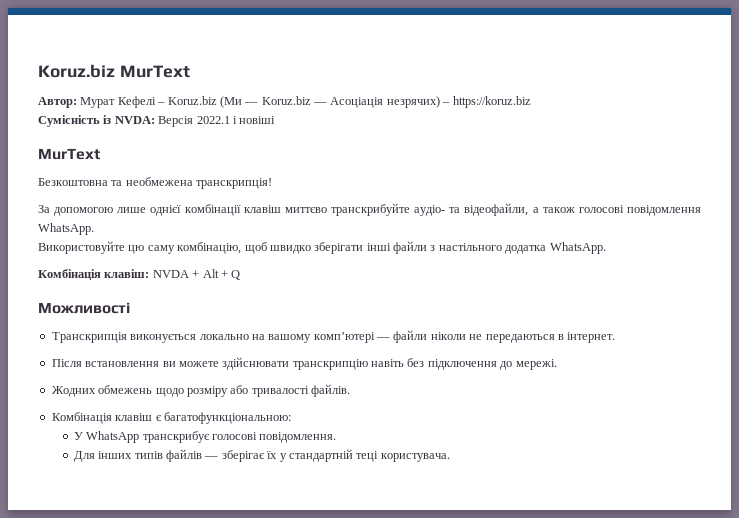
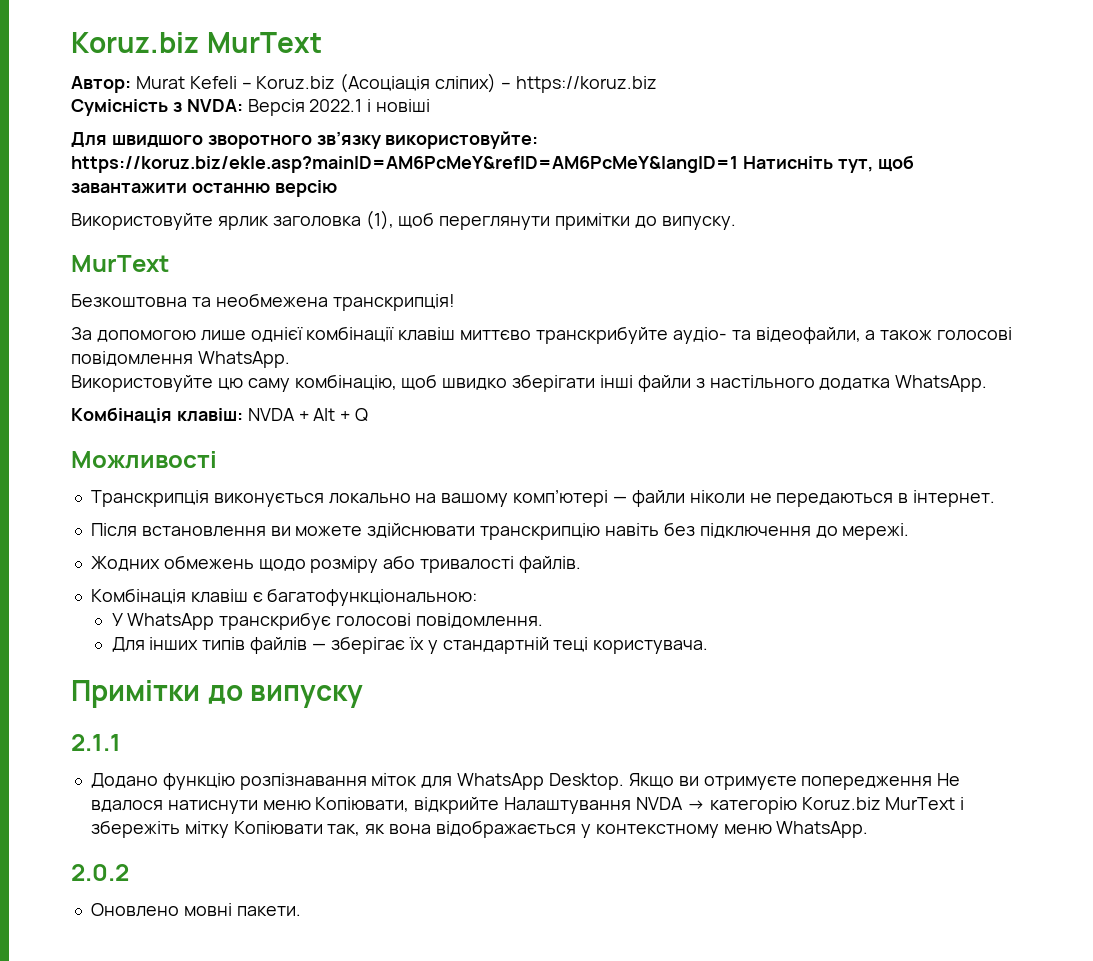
- Автор: Мурат Кефелі – Koruz.biz (Ми — Koruz.biz — Асоціація незрячих) – https://koruz.biz
+ Автор: Murat Kefeli – Koruz.biz (Асоціація сліпих) – https://koruz.biz
- Сумісність із NVDA: Версія 2022.1 і новіші
+ Сумісність з NVDA: Версія 2022.1 і новіші
+ Для швидшого зворотного зв’язку використовуйте: https://koruz.biz/ekle.asp?mainID=AM6PcMeY&refID=AM6PcMeY&langID=1 Натисніть тут, щоб завантажити останню версію
+ Використовуйте ярлик заголовка (1), щоб переглянути примітки до випуску.
+ Примітки до випуску
+ 2.1.1
+ Додано функцію розпізнавання міток для WhatsApp Desktop. Якщо ви отримуєте попередження Не вдалося натиснути меню Копіювати, відкрийте Налаштування NVDA → категорію Koruz.biz MurText і збережіть мітку Копіювати так, як вона відображається у контекстному меню WhatsApp.
+ 2.0.2
+ Оновлено мовні пакети.

